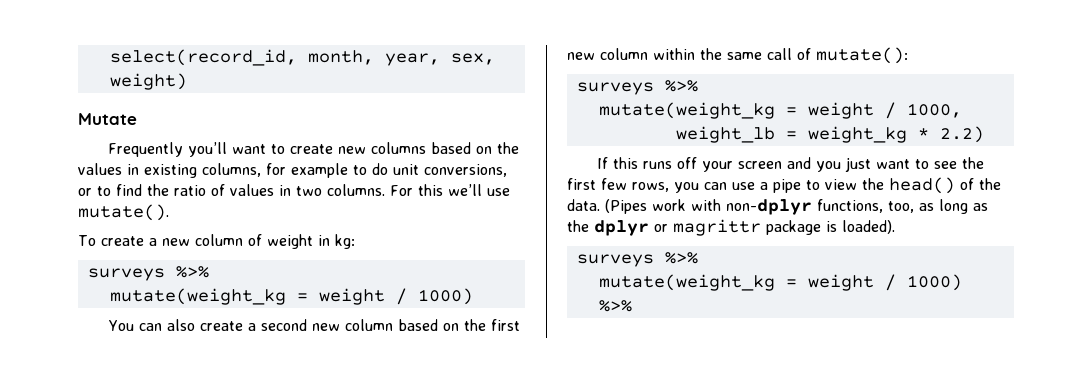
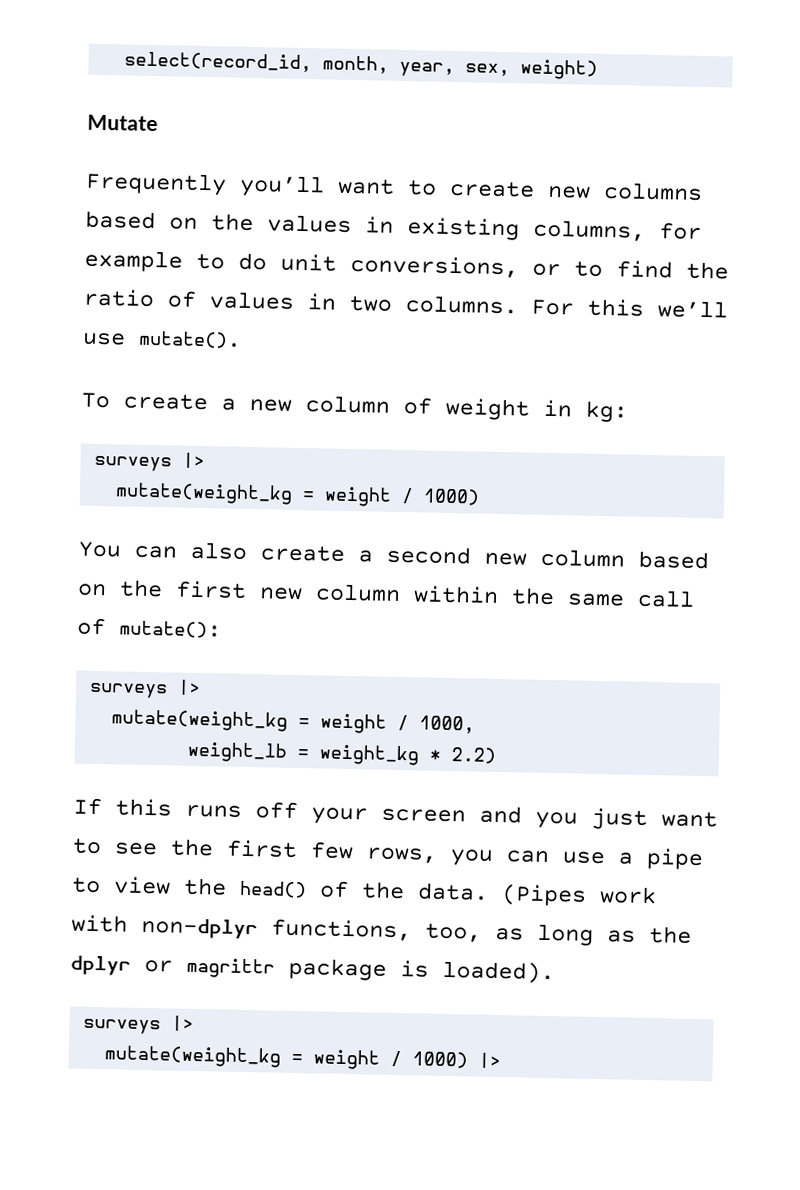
  To create a new column of weight in kg:
- surveys %>%
+ surveys |>
  You can also create a second new column based on the first new column within the same call of mutate():
- surveys %>%
+ surveys |>
  (Pipes work with non-dplyr functions, too, as long as the dplyr or magrittr package is loaded).
- surveys %>%
- mutate(weight_kg = weight / 1000) %>%
+ surveys |>
+ mutate(weight_kg = weight / 1000) |>

